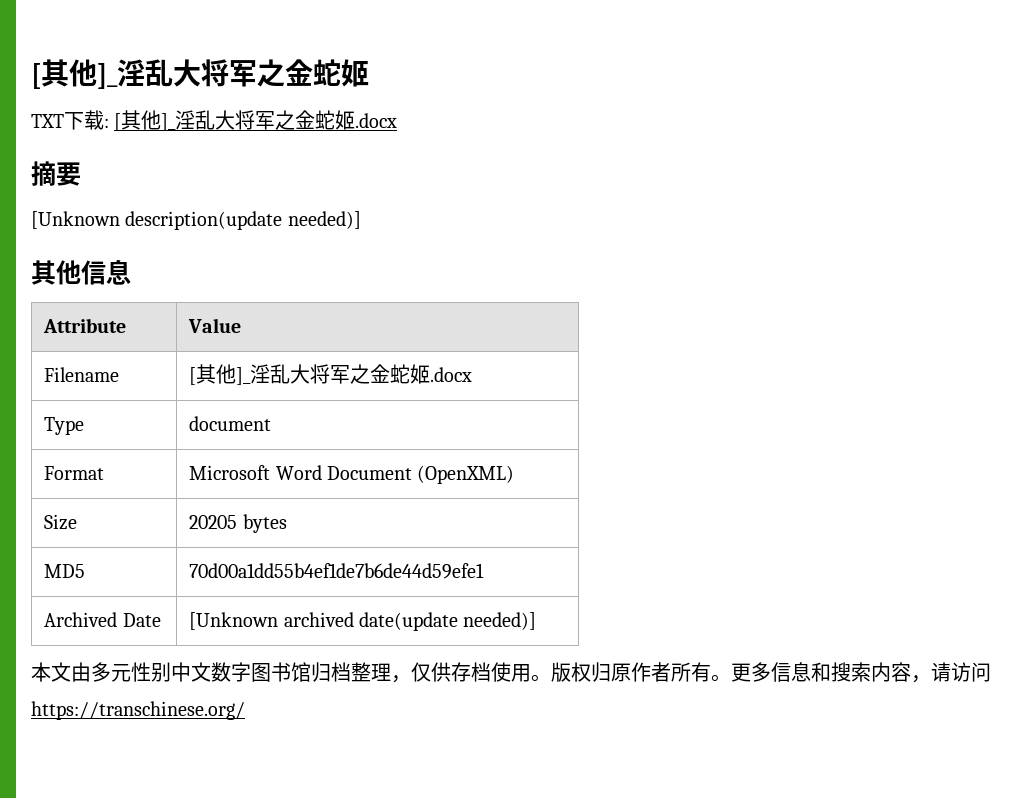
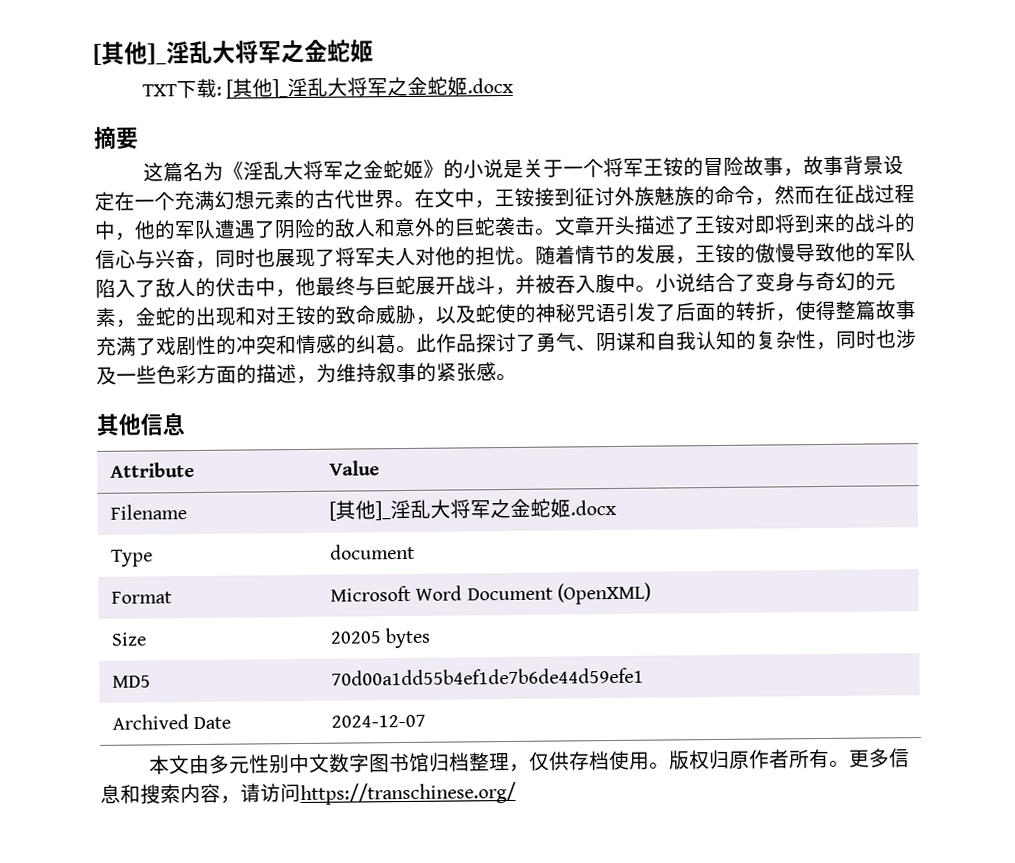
- [Unknown description(update needed)]
+ 这篇名为《淫乱大将军之金蛇姬》的小说是关于一个将军王铵的冒险故事，故事背景设定在一个充满幻想元素的古代世界。在文中，王铵接到征讨外族魅族的命令，然而在征战过程中，他的军队遭遇了阴险的敌人和意外的巨蛇袭击。文章开头描述了王铵对即将到来的战斗的信心与兴奋，同时也展现了将军夫人对他的担忧。随着情节的发展，王铵的傲慢导致他的军队陷入了敌人的伏击中，他最终与巨蛇展开战斗，并被吞入腹中。小说结合了变身与奇幻的元素，金蛇的出现和对王铵的致命威胁，以及蛇使的神秘咒语引发了后面的转折，使得整篇故事充满了戏剧性的冲突和情感的纠葛。此作品探讨了勇气、阴谋和自我认知的复杂性，同时也涉及一些色彩方面的描述，为维持叙事的紧张感。
- Archived Date | [Unknown archived date(update needed)]
+ Archived Date | 2024-12-07

